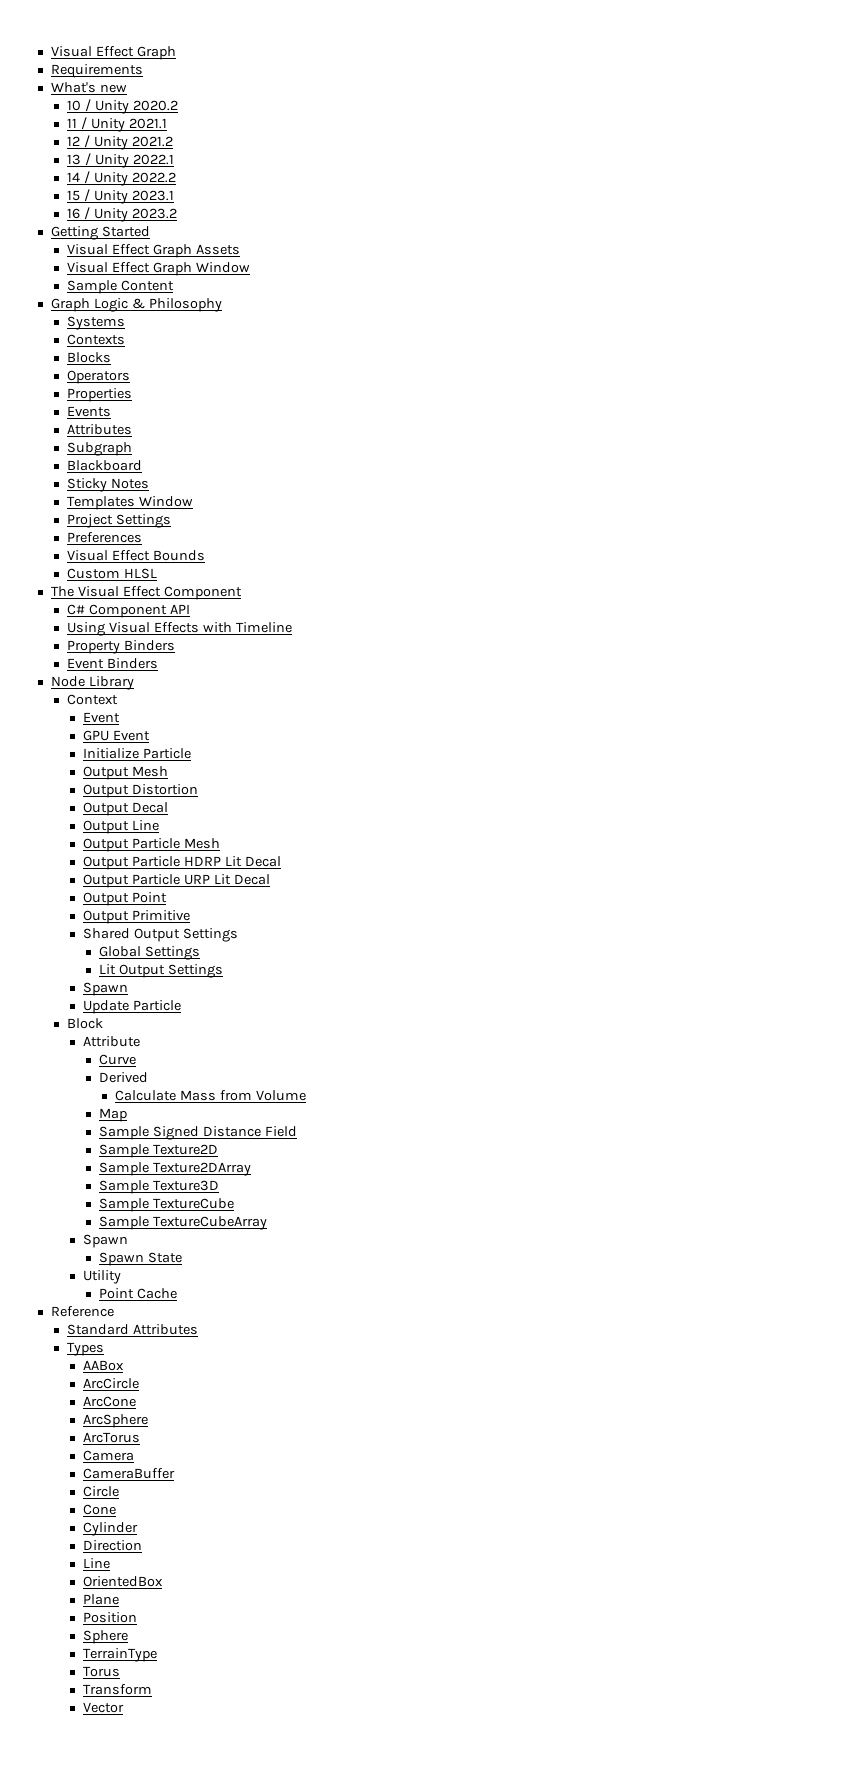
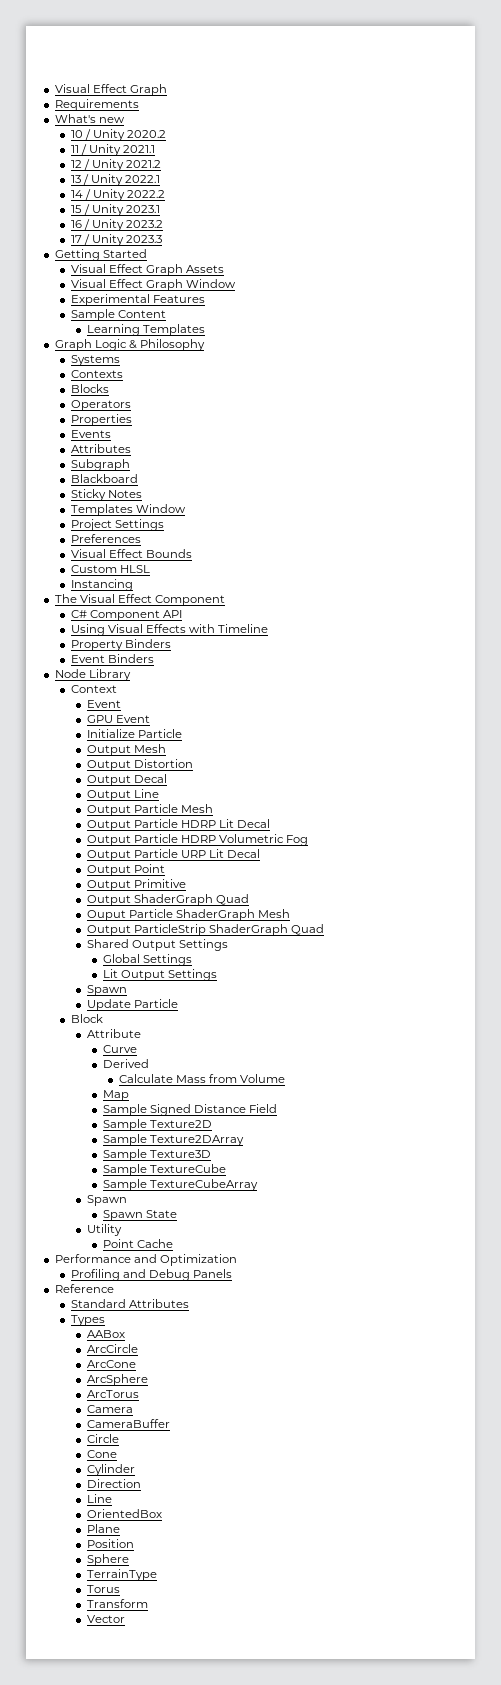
+ 17 / Unity 2023.3
+ Experimental Features
+ Learning Templates
+ Instancing
+ Output Particle HDRP Volumetric Fog
+ Output ShaderGraph Quad
+ Ouput Particle ShaderGraph Mesh
+ Output ParticleStrip ShaderGraph Quad
+ Performance and Optimization
+ Profiling and Debug Panels

